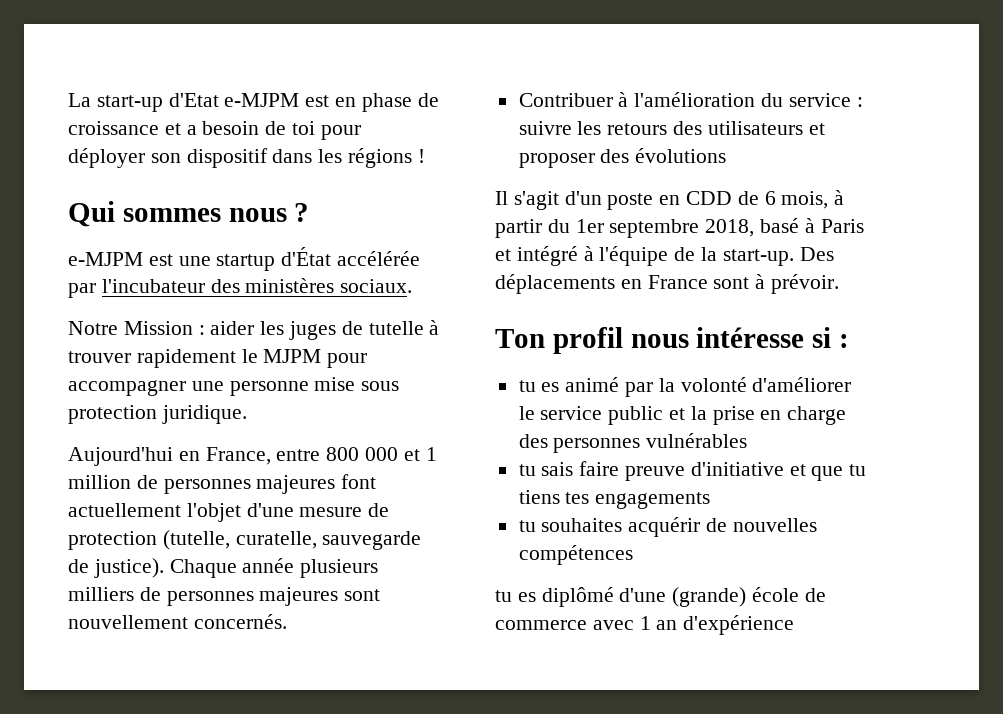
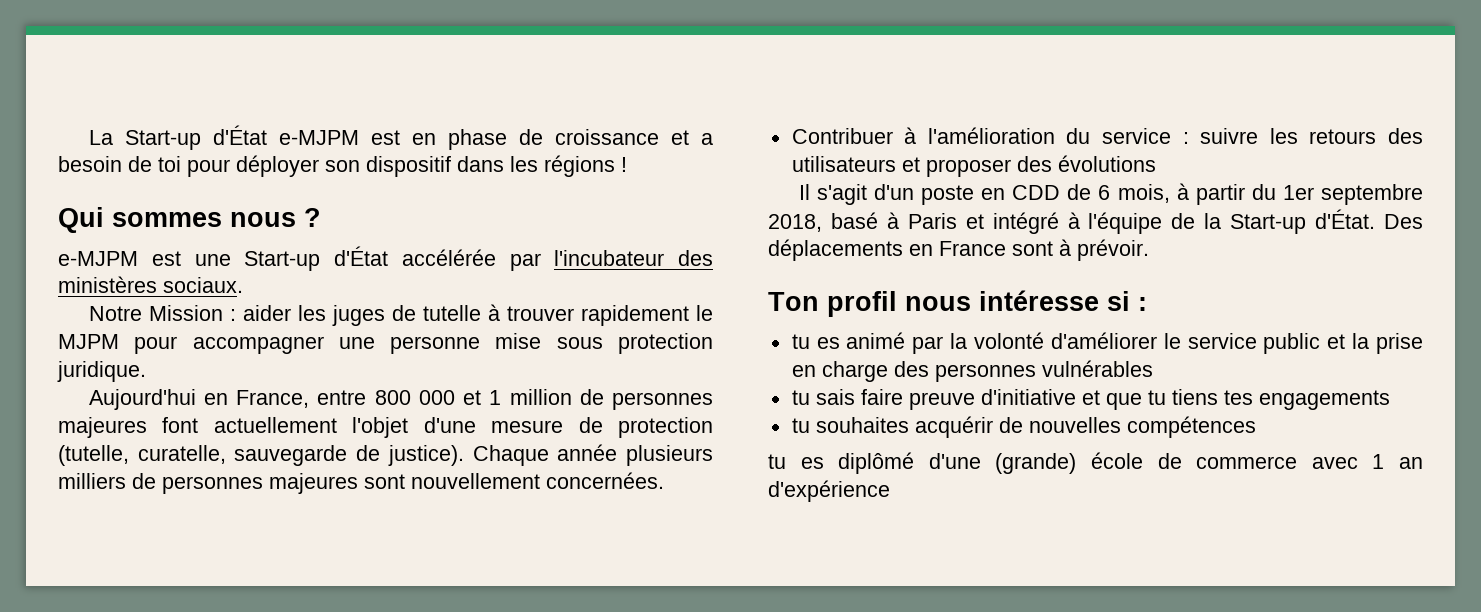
- La start-up d'Etat e-MJPM est en phase de croissance et a besoin de toi pour déployer son dispositif dans les régions !
+ La Start-up d'État e-MJPM est en phase de croissance et a besoin de toi pour déployer son dispositif dans les régions !
- e-MJPM est une startup d'État accélérée par l'incubateur des ministères sociaux.
+ e-MJPM est une Start-up d'État accélérée par l'incubateur des ministères sociaux.
- Chaque année plusieurs milliers de personnes majeures sont nouvellement concernés.
+ Chaque année plusieurs milliers de personnes majeures sont nouvellement concernées.
- Il s'agit d'un poste en CDD de 6 mois, à partir du 1er septembre 2018, basé à Paris et intégré à l'équipe de la start-up.
+ Il s'agit d'un poste en CDD de 6 mois, à partir du 1er septembre 2018, basé à Paris et intégré à l'équipe de la Start-up d'État.

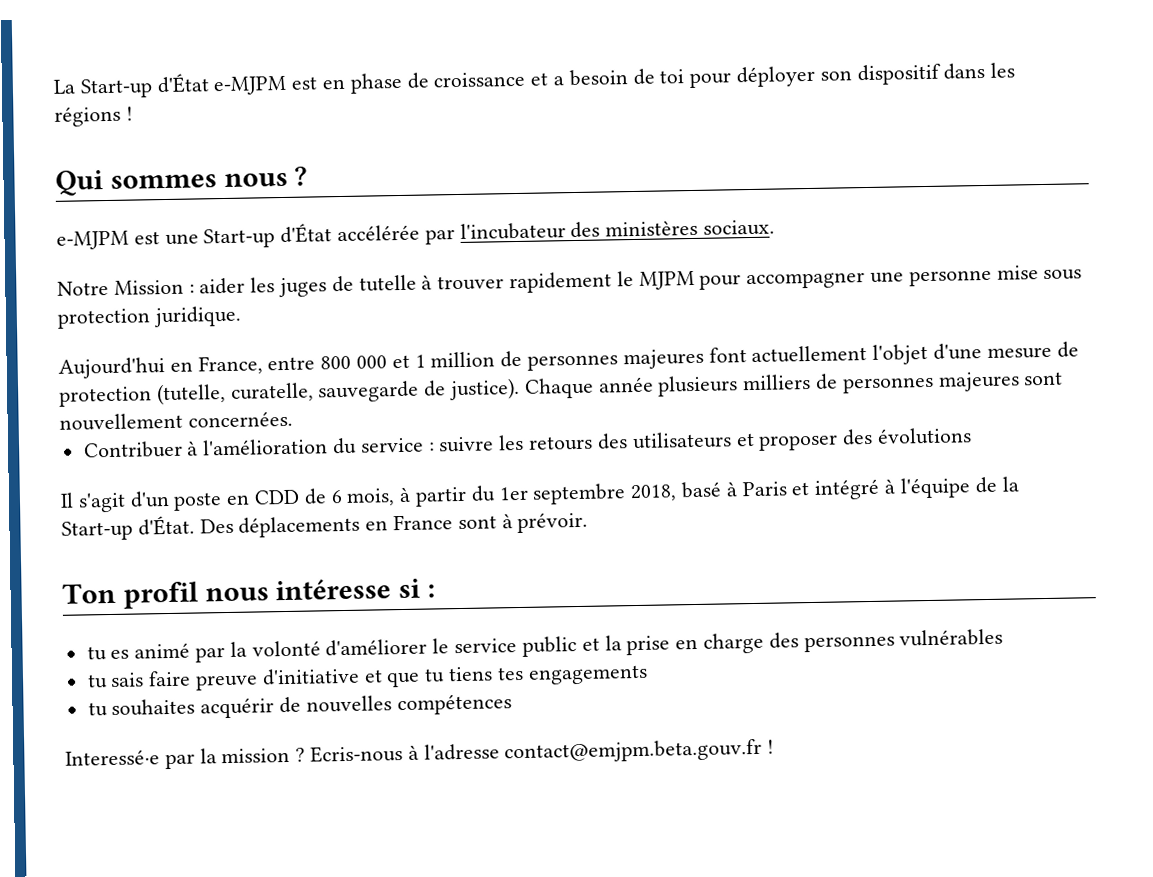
- tu es diplômé d'une (grande) école de commerce avec 1 an d'expérience
+ Interessé·e par la mission ? Ecris-nous à l'adresse contact@emjpm.beta.gouv.fr !

